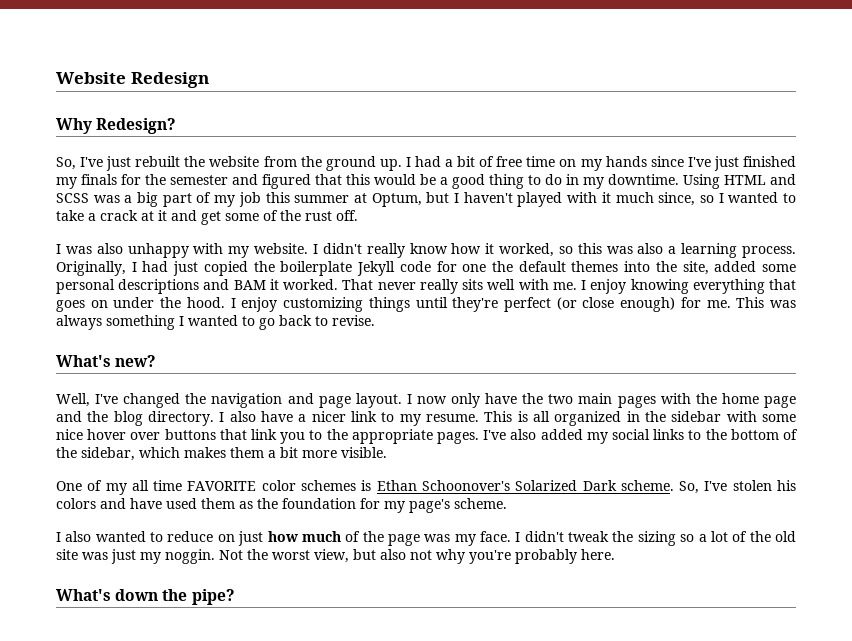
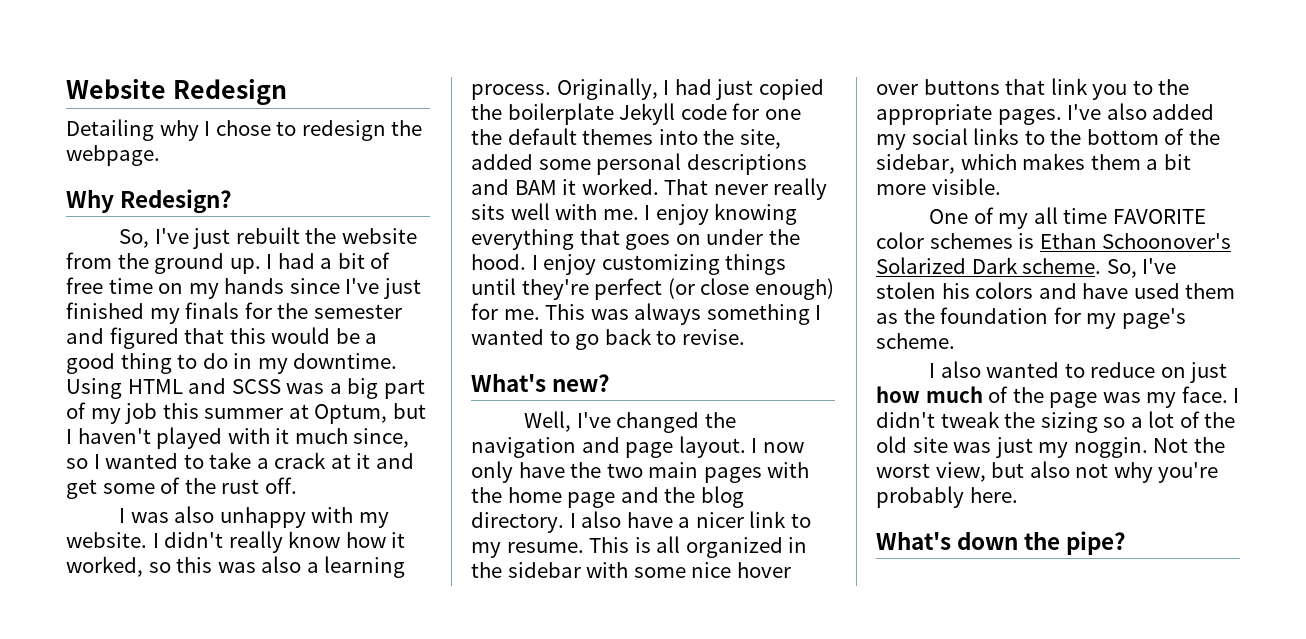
+ Detailing why I chose to redesign the webpage.

